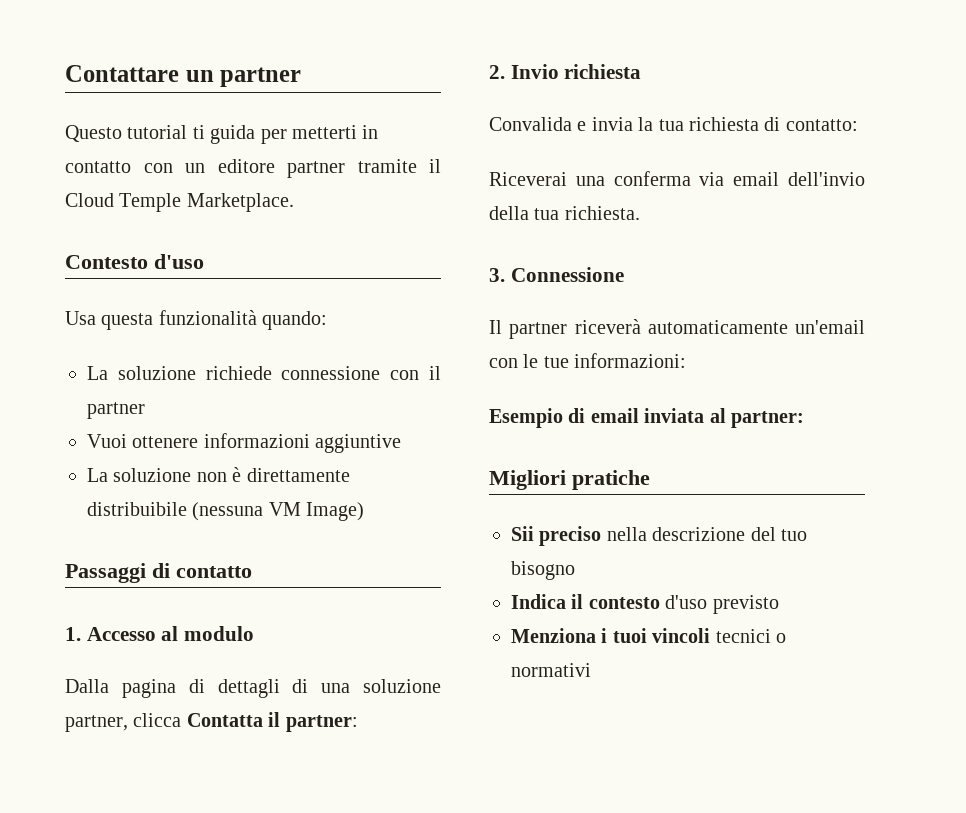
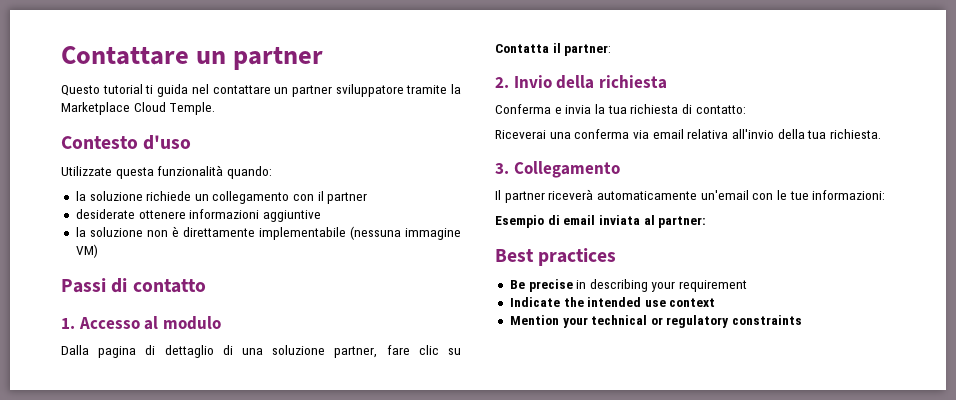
- Questo tutorial ti guida per metterti in contatto con un editore partner tramite il Cloud Temple Marketplace.
+ Questo tutorial ti guida nel contattare un partner sviluppatore tramite la Marketplace Cloud Temple.
- Usa questa funzionalità quando:
+ Utilizzate questa funzionalità quando:
- La soluzione richiede connessione con il partner
+ la soluzione richiede un collegamento con il partner
- Vuoi ottenere informazioni aggiuntive
+ desiderate ottenere informazioni aggiuntive
- La soluzione non è direttamente distribuibile (nessuna VM Image)
- Passaggi di contatto
+ la soluzione non è direttamente implementabile (nessuna immagine VM)
+ Passi di contatto
- Dalla pagina di dettagli di una soluzione partner, clicca Contatta il partner:
+ Dalla pagina di dettaglio di una soluzione partner, fare clic su Contatta il partner:
- 2. Invio richiesta
+ 2. Invio della richiesta
- Convalida e invia la tua richiesta di contatto:
+ Conferma e invia la tua richiesta di contatto:
- Riceverai una conferma via email dell'invio della tua richiesta.
+ Riceverai una conferma via email relativa all'invio della tua richiesta.
- 3. Connessione
+ 3. Collegamento
- Migliori pratiche
- Sii preciso nella descrizione del tuo bisogno
- Indica il contesto d'uso previsto
- Menziona i tuoi vincoli tecnici o normativi
+ Best practices
+ Be precise in describing your requirement
+ Indicate the intended use context
+ Mention your technical or regulatory constraints

